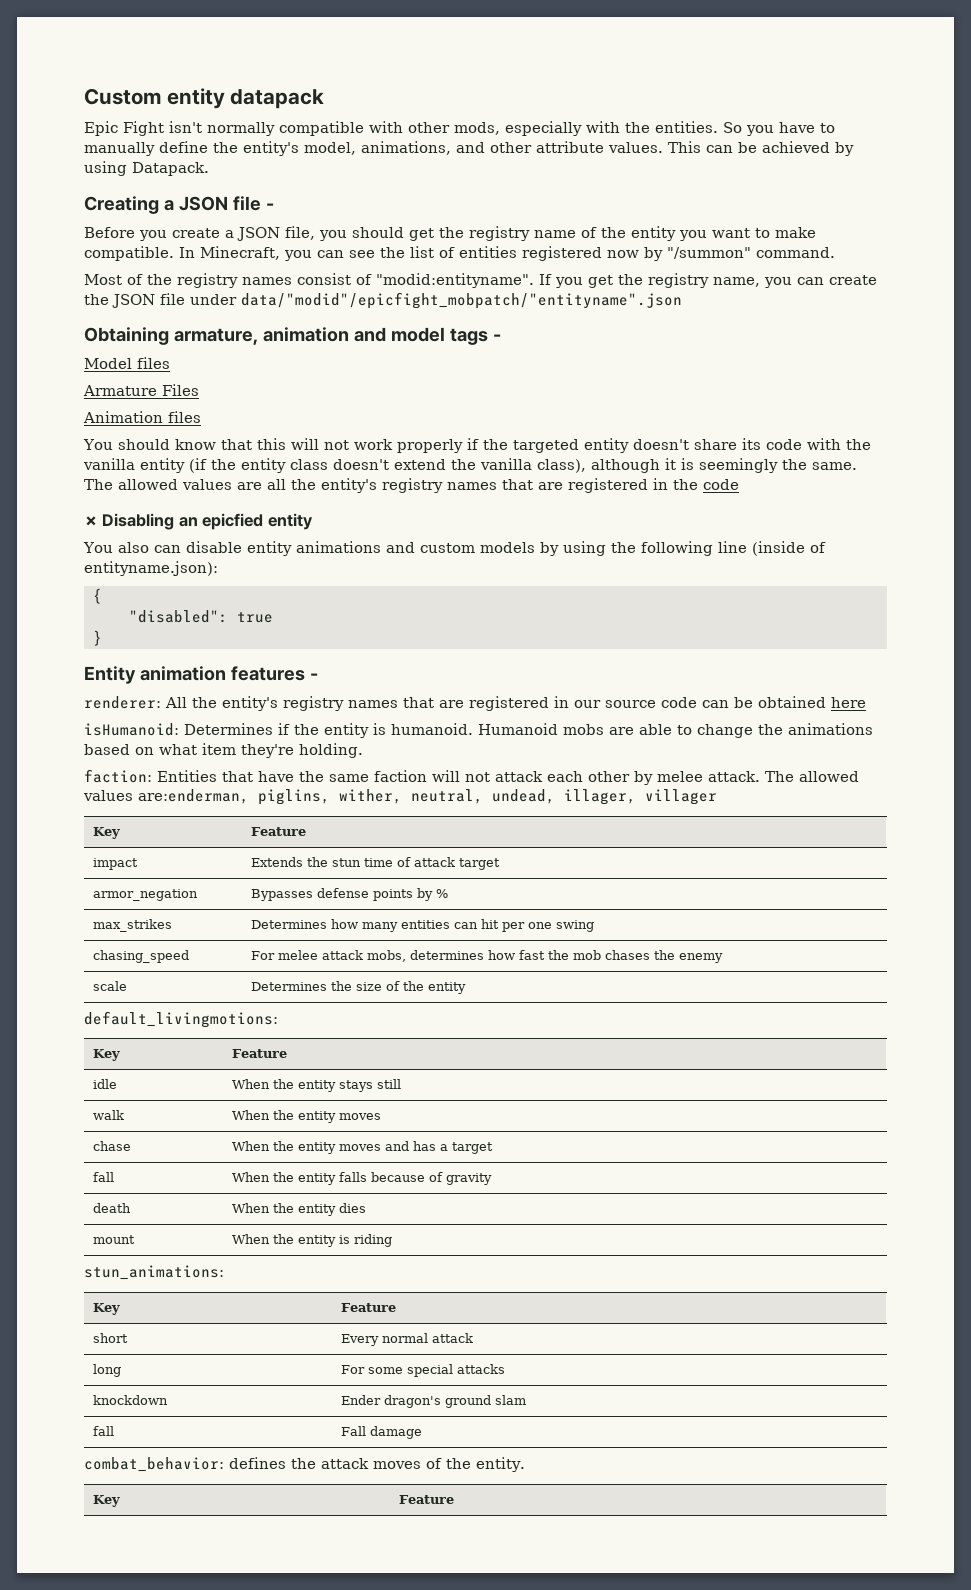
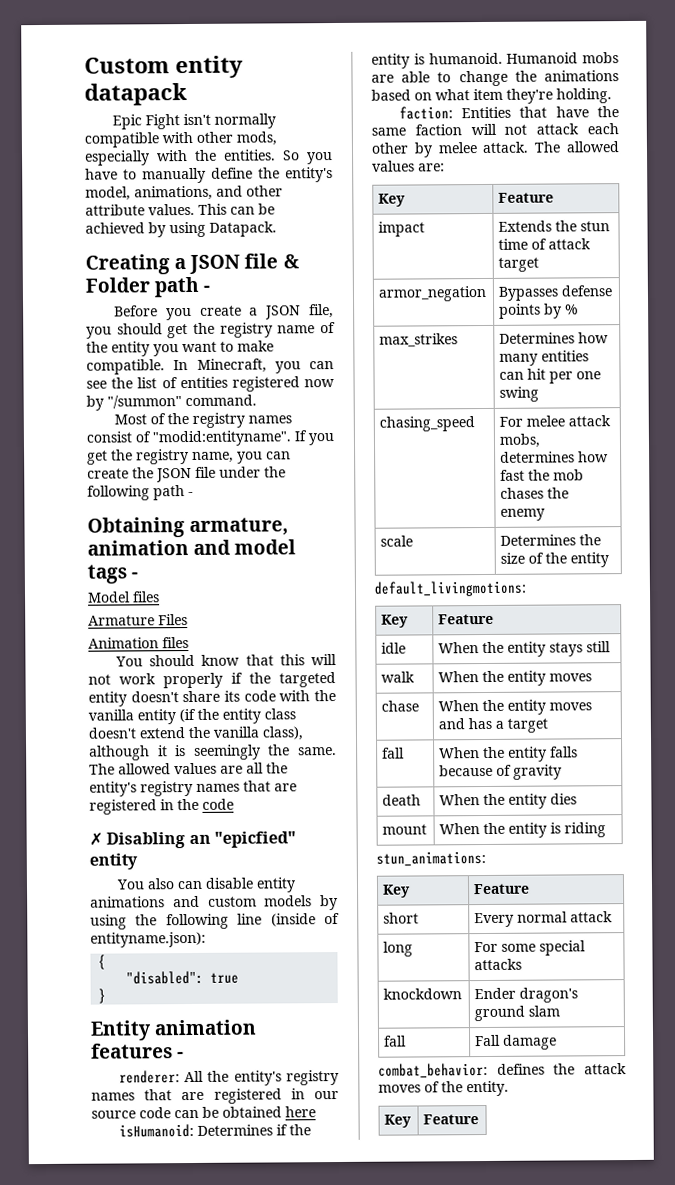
- Creating a JSON file -
+ Creating a JSON file & Folder path -
- If you get the registry name, you can create the JSON file under data/"modid"/epicfight_mobpatch/"entityname".json
+ If you get the registry name, you can create the JSON file under the following path -
- ✗ Disabling an epicfied entity
+ ✗ Disabling an "epicfied" entity
- The allowed values are:enderman, piglins, wither, neutral, undead, illager, villager
+ The allowed values are:

